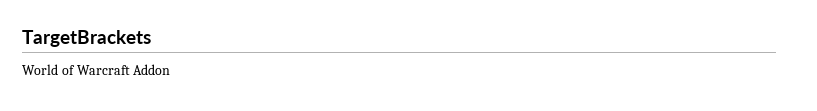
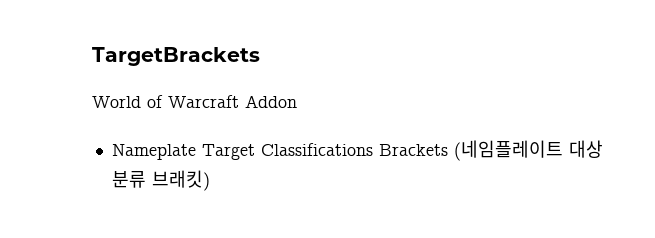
+ Nameplate Target Classifications Brackets (네임플레이트 대상 분류 브래킷)

